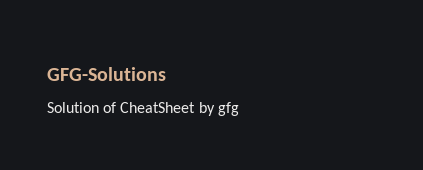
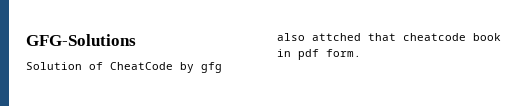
- Solution of CheatSheet by gfg
+ Solution of CheatCode by gfg also attched that cheatcode book in pdf form.

